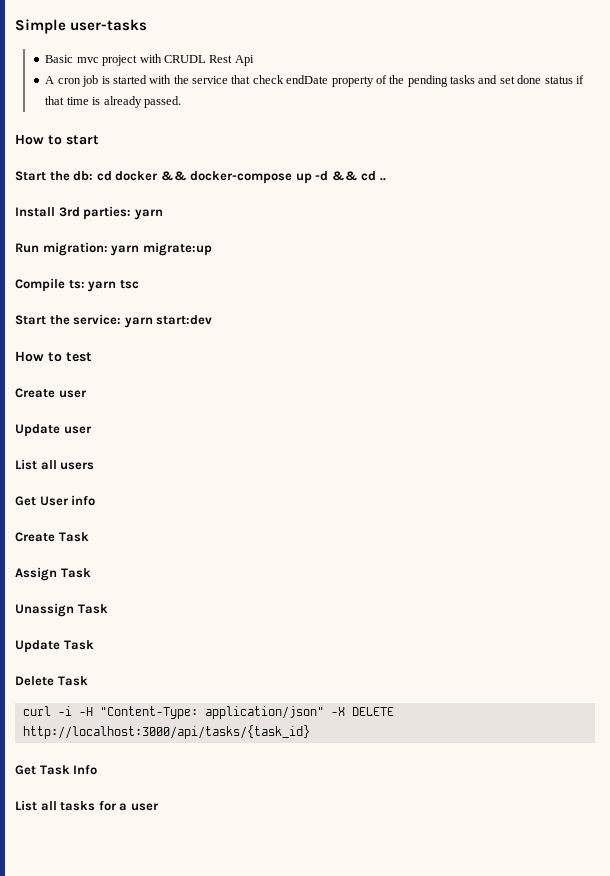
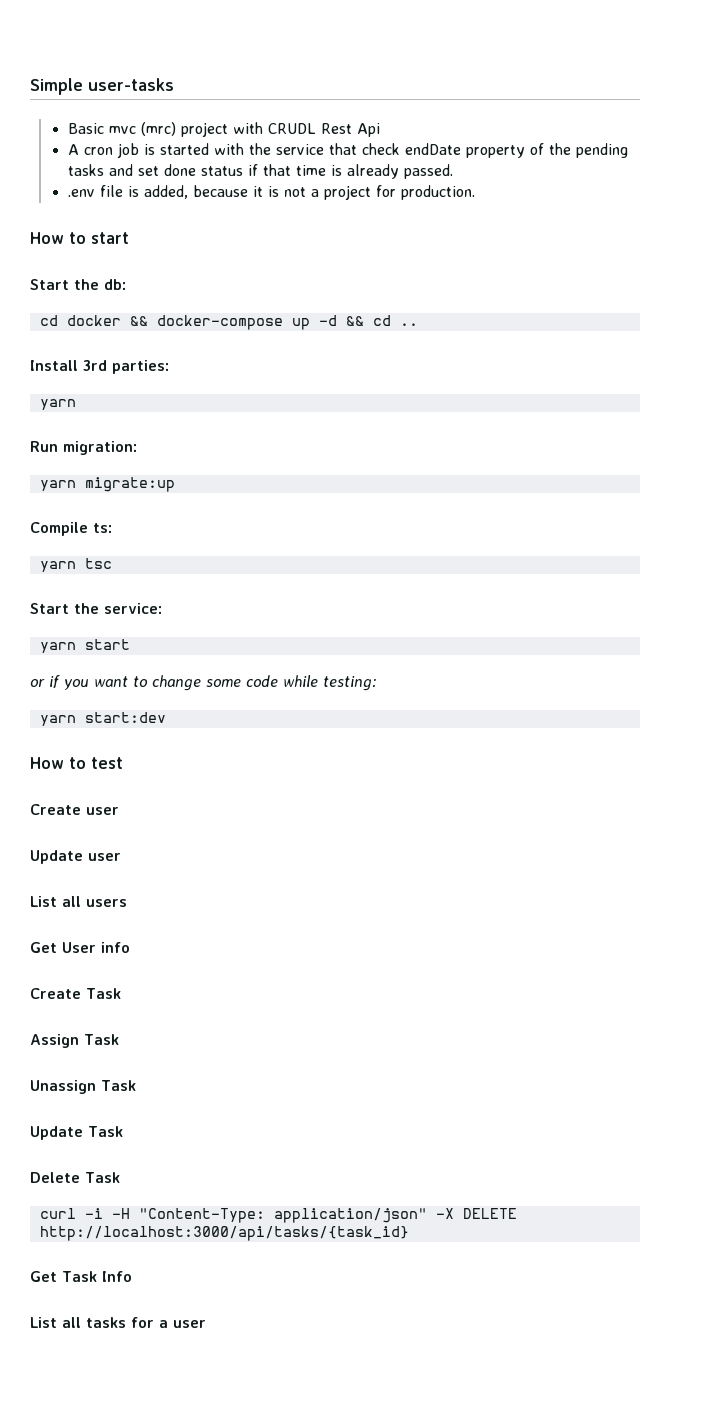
- Basic mvc project with CRUDL Rest Api
+ Basic mvc (mrc) project with CRUDL Rest Api
+ .env file is added, because it is not a project for production.
- Start the db: cd docker && docker-compose up -d && cd ..
+ Start the db:
+ cd docker && docker-compose up -d && cd ..
- Install 3rd parties: yarn
+ Install 3rd parties:
+ yarn
- Run migration: yarn migrate:up
+ Run migration:
+ yarn migrate:up
- Compile ts: yarn tsc
+ Compile ts:
+ yarn tsc
- Start the service: yarn start:dev
+ Start the service:
+ yarn start
+ or if you want to change some code while testing:
+ yarn start:dev

